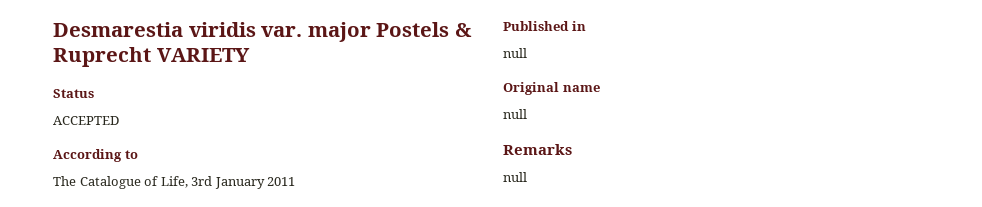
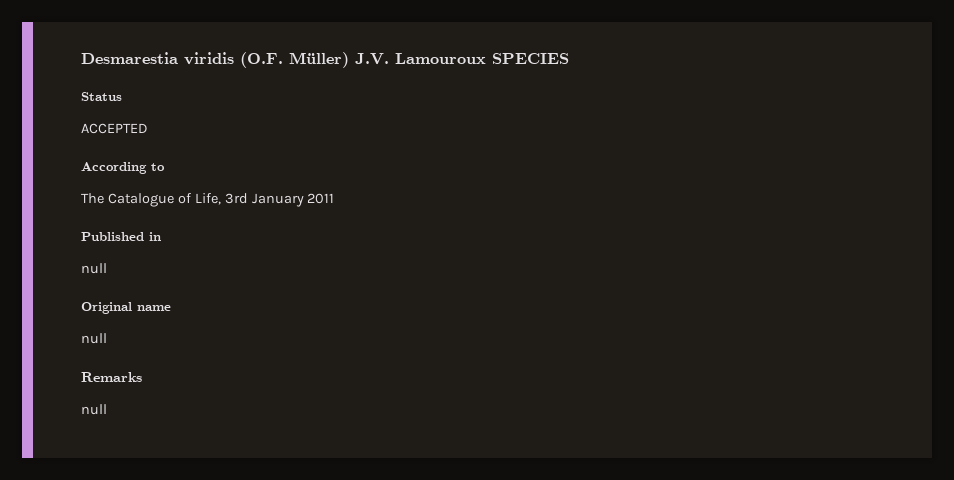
- Desmarestia viridis var. major Postels & Ruprecht VARIETY
+ Desmarestia viridis (O.F. Müller) J.V. Lamouroux SPECIES

